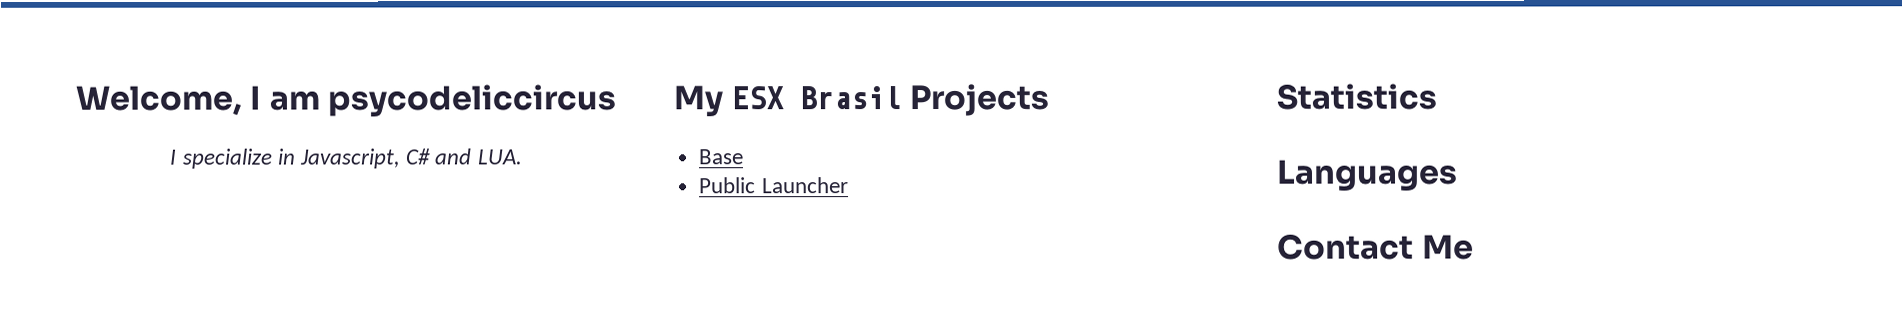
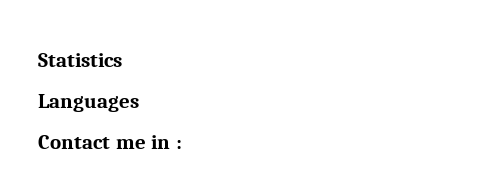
- Welcome, I am psycodeliccircus
- I specialize in Javascript, C# and LUA.
- My ESX Brasil Projects
- Base
- Public Launcher
- Contact Me
+ Contact me in :

